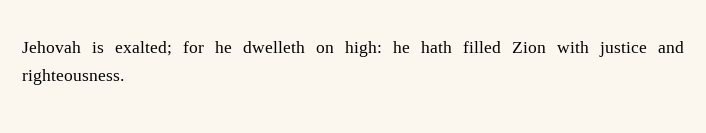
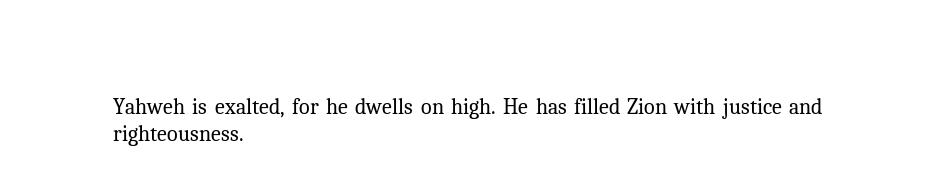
- Jehovah is exalted; for he dwelleth on high: he hath filled Zion with justice and righteousness.
+ Yahweh is exalted, for he dwells on high. He has filled Zion with justice and righteousness.

